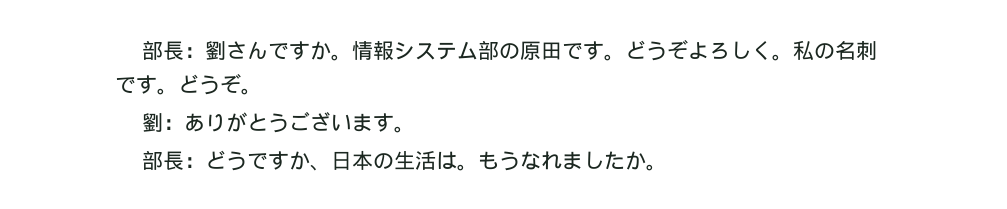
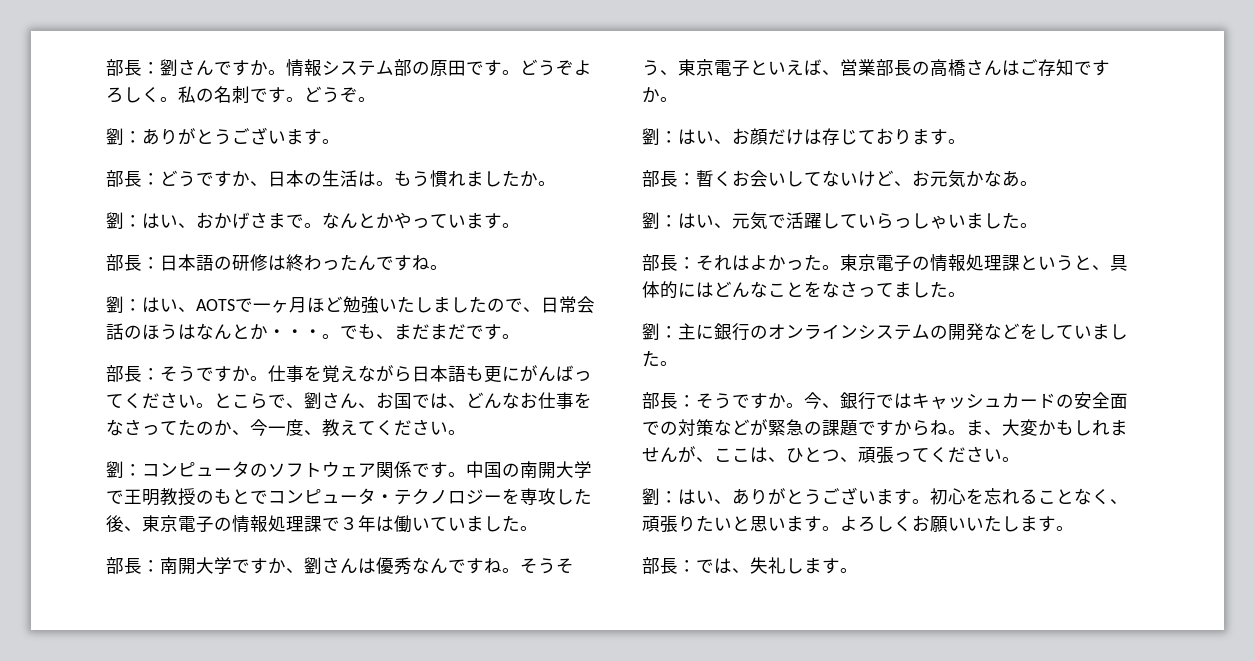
- もうなれましたか。
+ もう慣れましたか。
+ 劉：はい、おかげさまで。なんとかやっています。
+ 部長：日本語の研修は終わったんですね。
+ 劉：はい、AOTSで一ヶ月ほど勉強いたしましたので、日常会話のほうはなんとか・・・。でも、まだまだです。
+ 部長：そうですか。仕事を覚えながら日本語も更にがんばってください。とこらで、劉さん、お国では、どんなお仕事をなさってたのか、今一度、教えてください。
+ 劉：コンピュータのソフトウェア関係です。中国の南開大学で王明教授のもとでコンピュータ・テクノロジーを専攻した後、東京電子の情報処理課で３年は働いていました。
+ 部長：南開大学ですか、劉さんは優秀なんですね。そうそう、東京電子といえば、営業部長の高橋さんはご存知ですか。
+ 劉：はい、お顔だけは存じております。
+ 部長：暫くお会いしてないけど、お元気かなあ。
+ 劉：はい、元気で活躍していらっしゃいました。
+ 部長：それはよかった。東京電子の情報処理課というと、具体的にはどんなことをなさってました。
+ 劉：主に銀行のオンラインシステムの開発などをしていました。
+ 部長：そうですか。今、銀行ではキャッシュカードの安全面での対策などが緊急の課題ですからね。ま、大変かもしれませんが、ここは、ひとつ、頑張ってください。
+ 劉：はい、ありがとうございます。初心を忘れることなく、頑張りたいと思います。よろしくお願いいたします。
+ 部長：では、失礼します。

